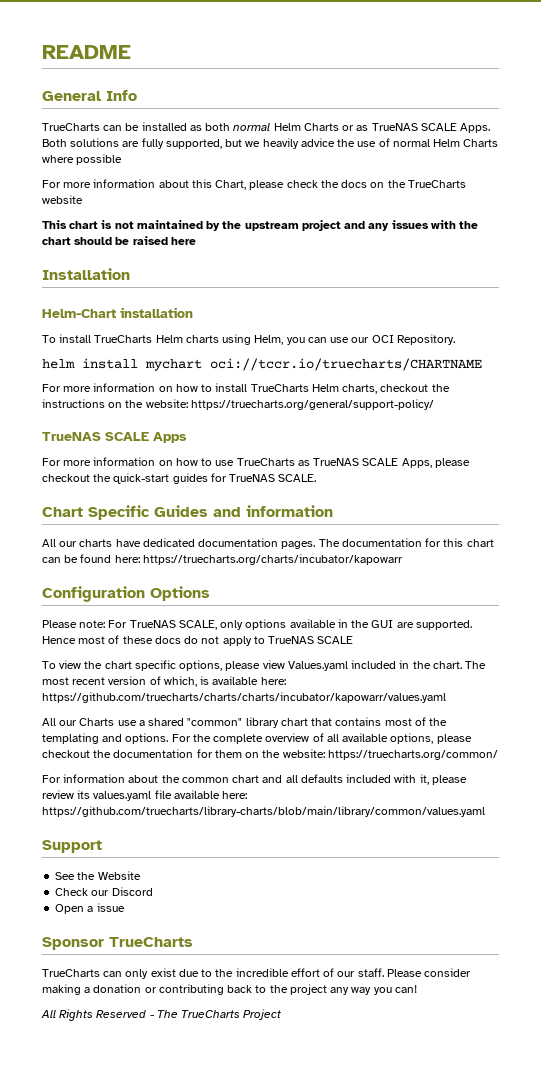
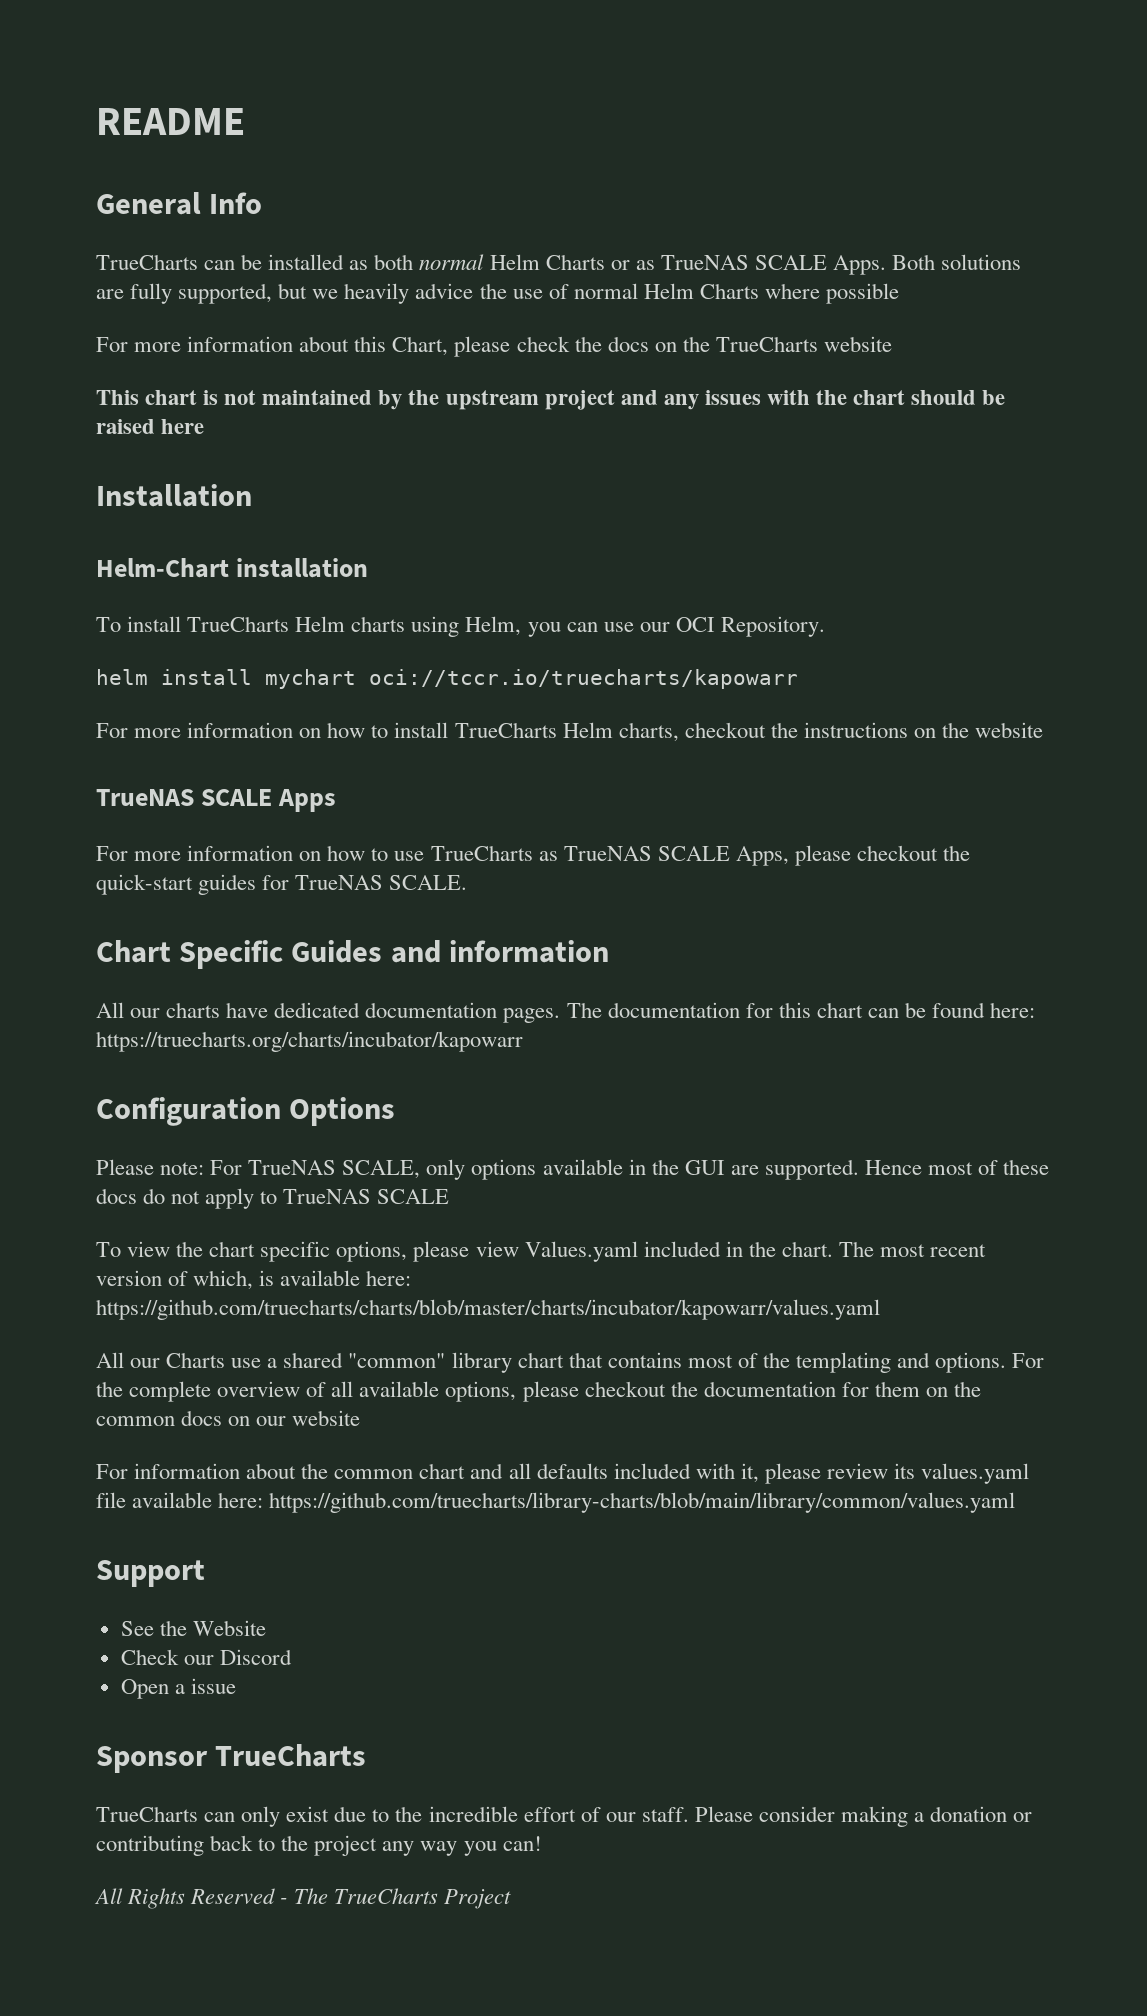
- helm install mychart oci://tccr.io/truecharts/CHARTNAME
+ helm install mychart oci://tccr.io/truecharts/kapowarr
- For more information on how to install TrueCharts Helm charts, checkout the instructions on the website: https://truecharts.org/general/support-policy/
+ For more information on how to install TrueCharts Helm charts, checkout the instructions on the website
- The most recent version of which, is available here: https://github.com/truecharts/charts/charts/incubator/kapowarr/values.yaml
+ The most recent version of which, is available here: https://github.com/truecharts/charts/blob/master/charts/incubator/kapowarr/values.yaml
- For the complete overview of all available options, please checkout the documentation for them on the website: https://truecharts.org/common/
+ For the complete overview of all available options, please checkout the documentation for them on the common docs on our website

